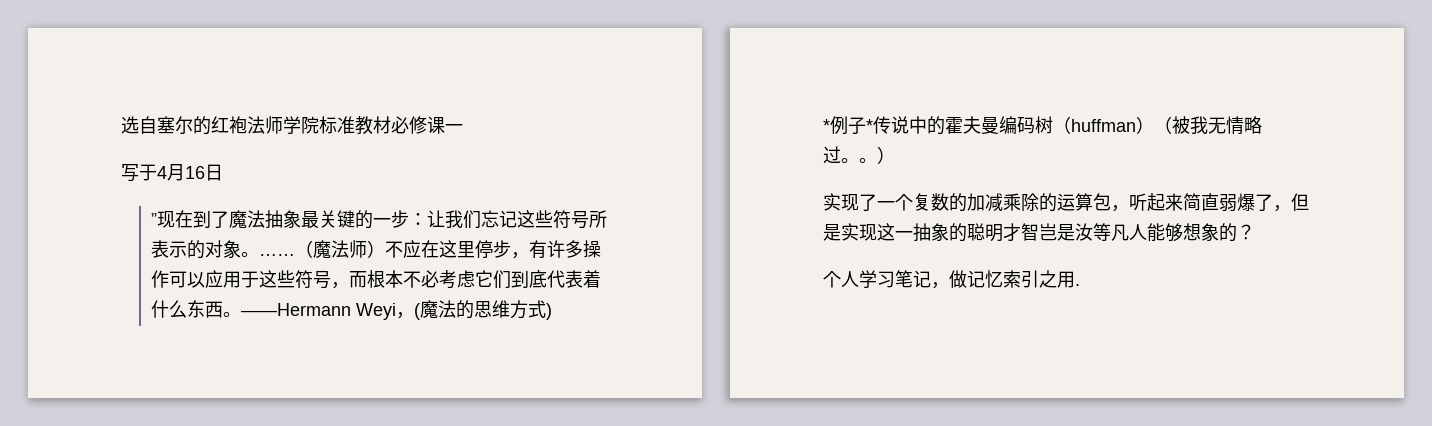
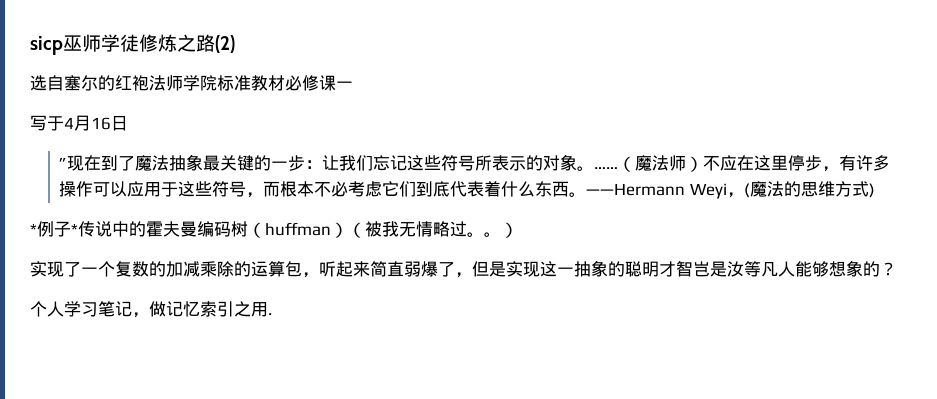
+ sicp巫师学徒修炼之路(2)

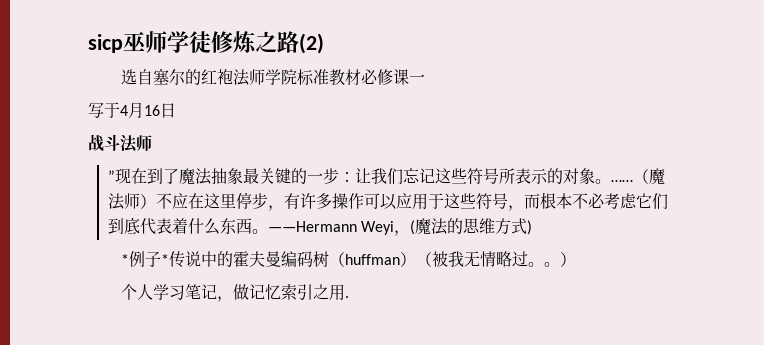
+ 战斗法师
- 实现了一个复数的加减乘除的运算包，听起来简直弱爆了，但是实现这一抽象的聪明才智岂是汝等凡人能够想象的？

